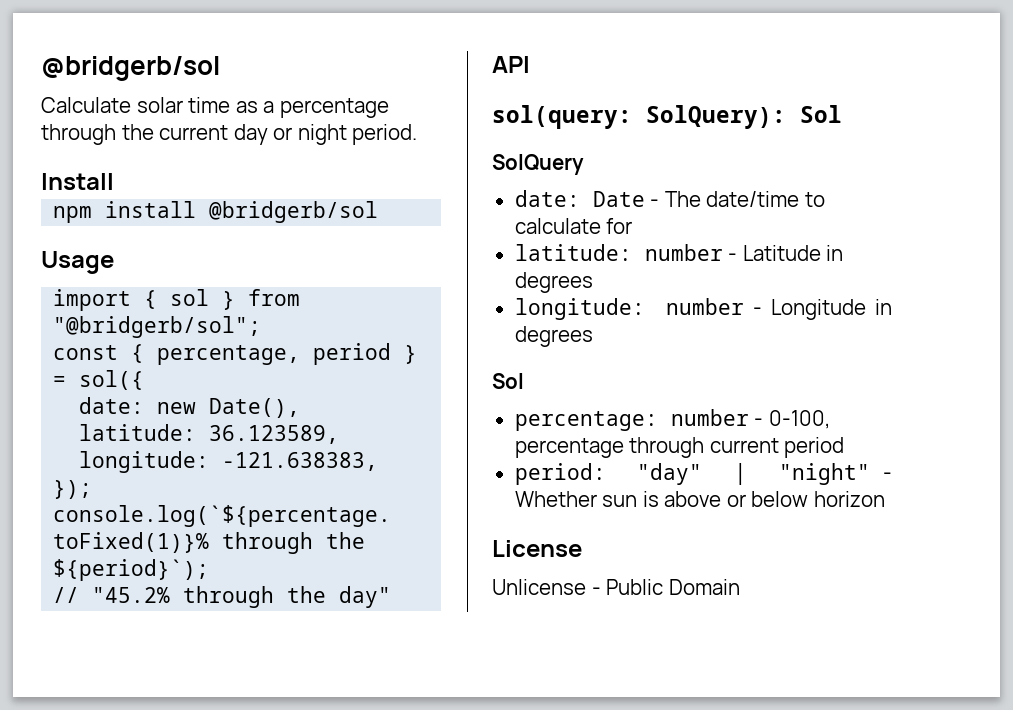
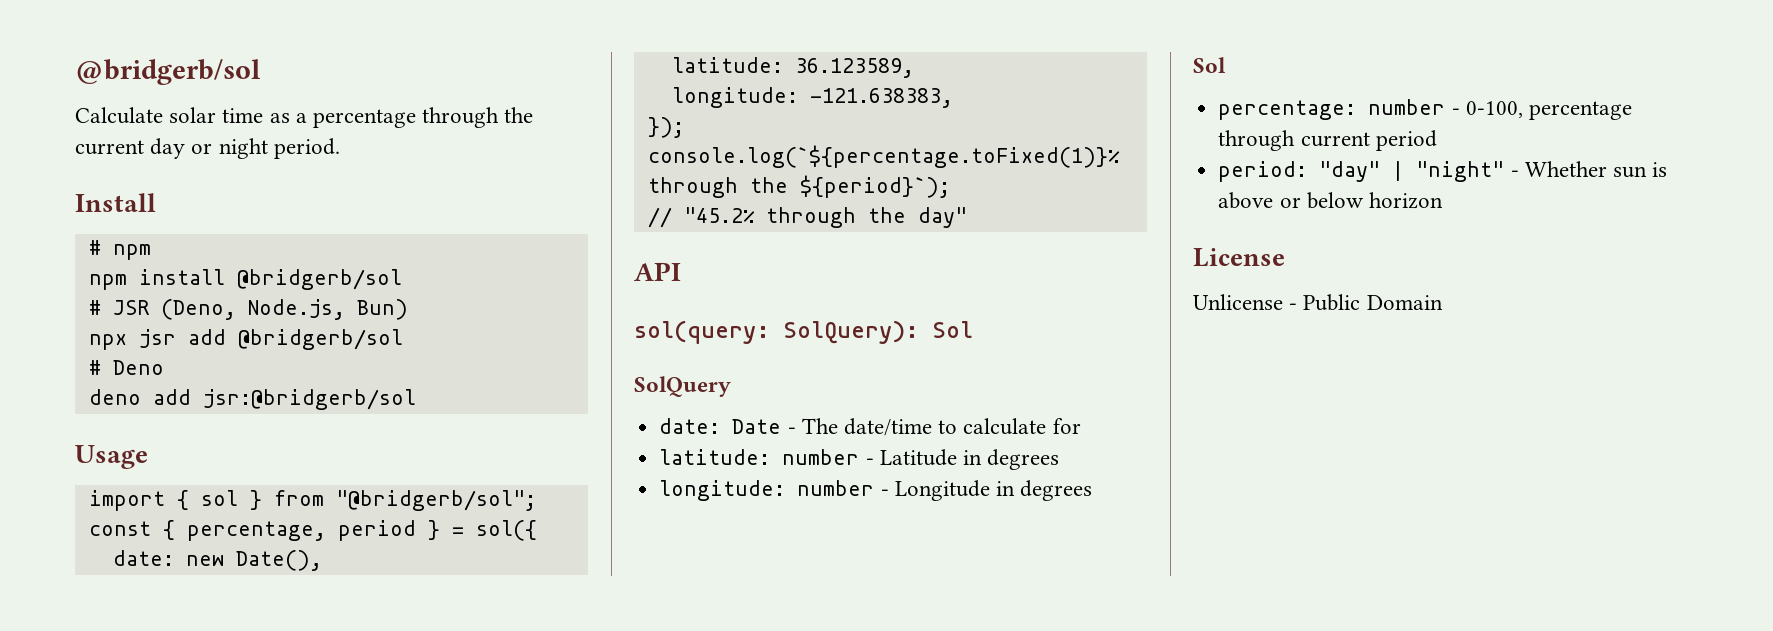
+ # npm
+ # JSR (Deno, Node.js, Bun)
+ npx jsr add @bridgerb/sol
+ # Deno
+ deno add jsr:@bridgerb/sol

